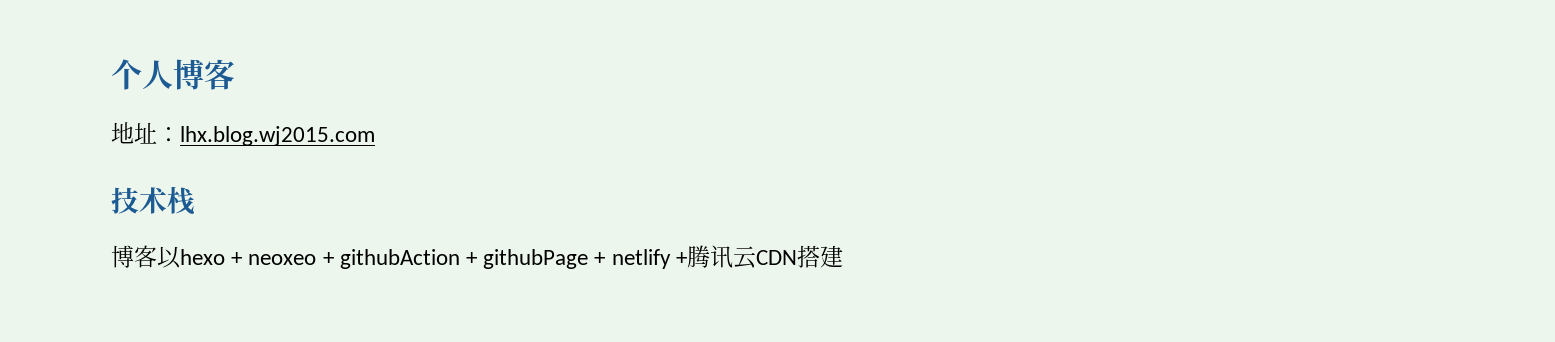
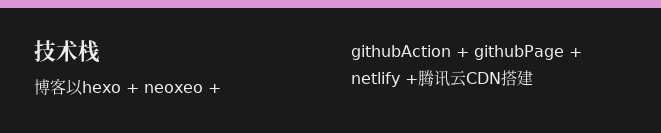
- 个人博客
- 地址：lhx.blog.wj2015.com

